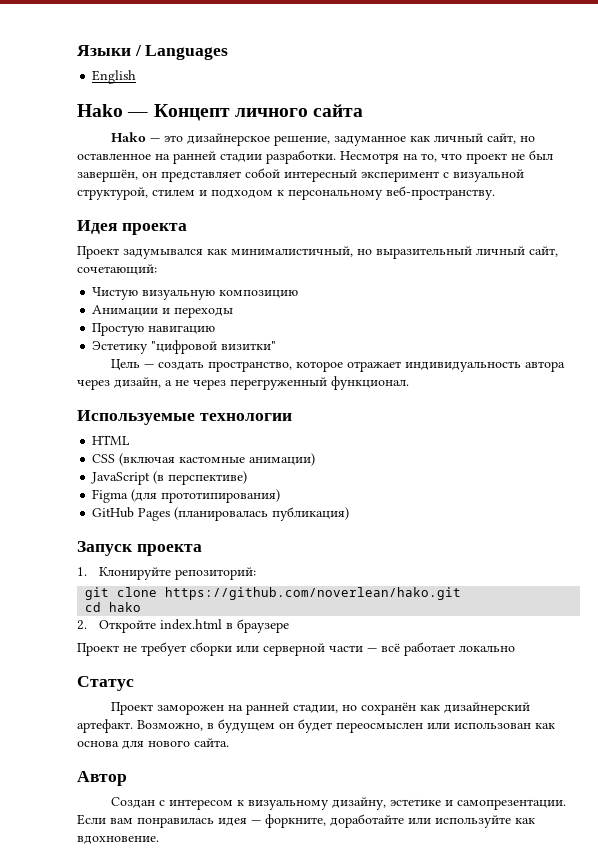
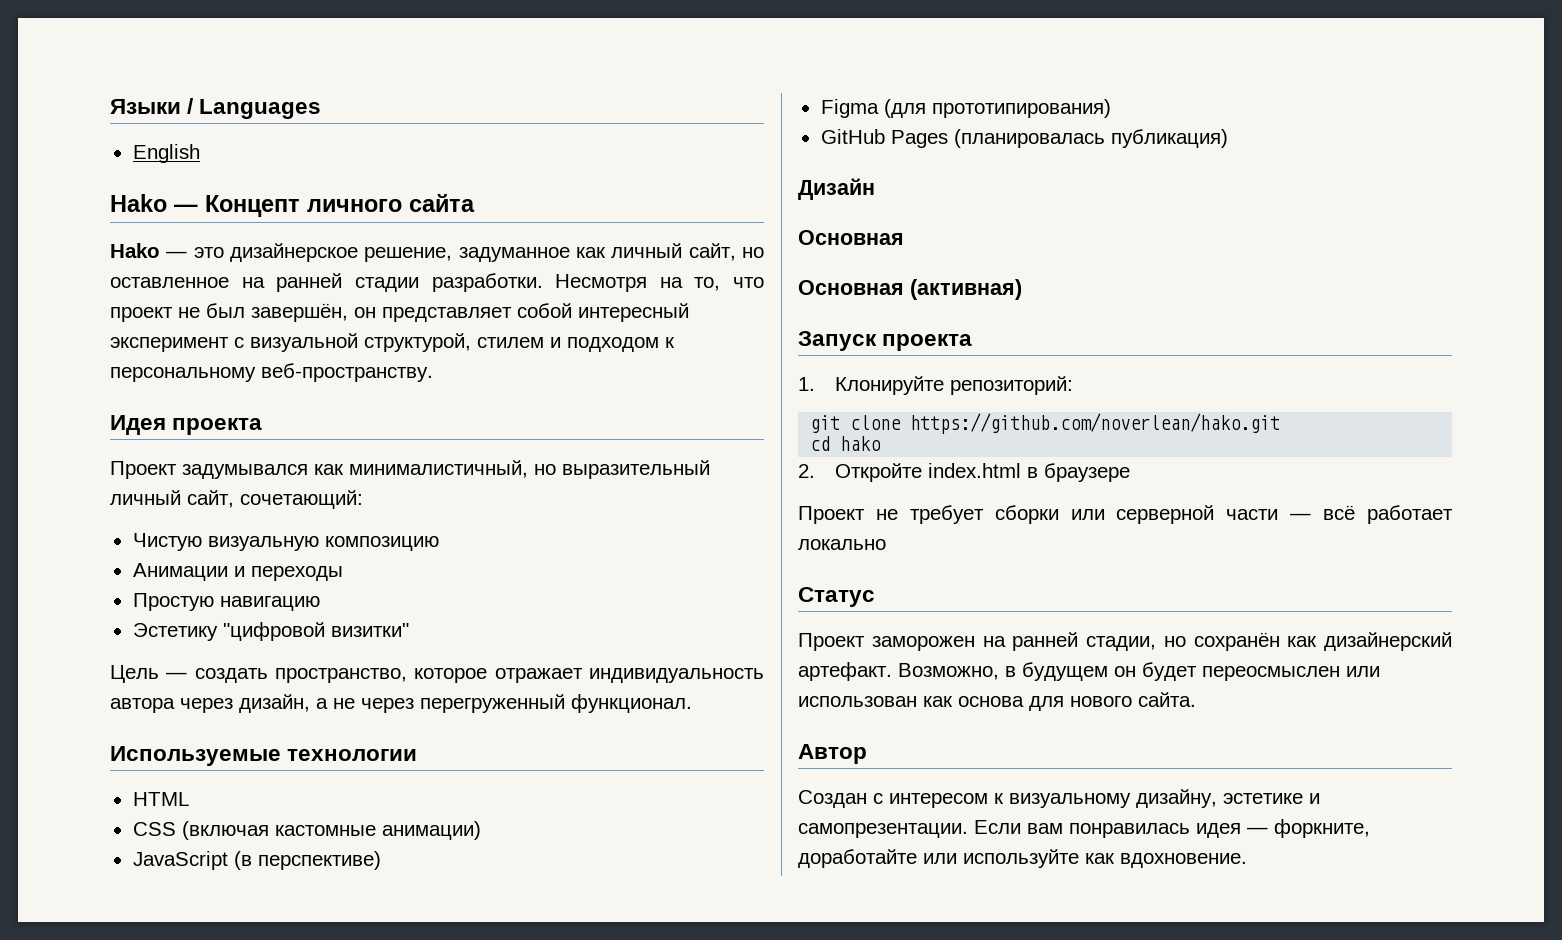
+ Дизайн
+ Основная
+ Основная (активная)

